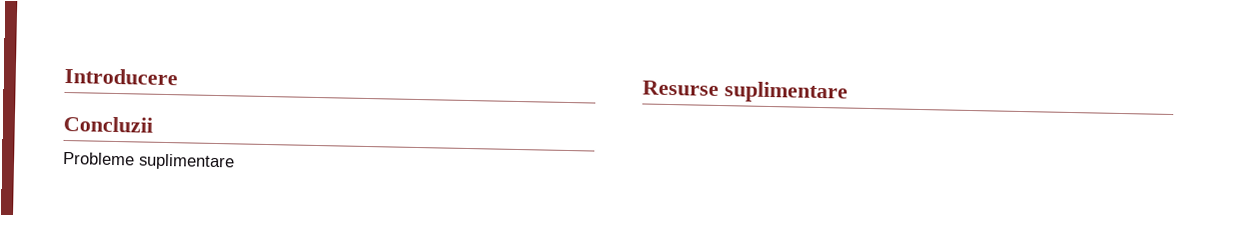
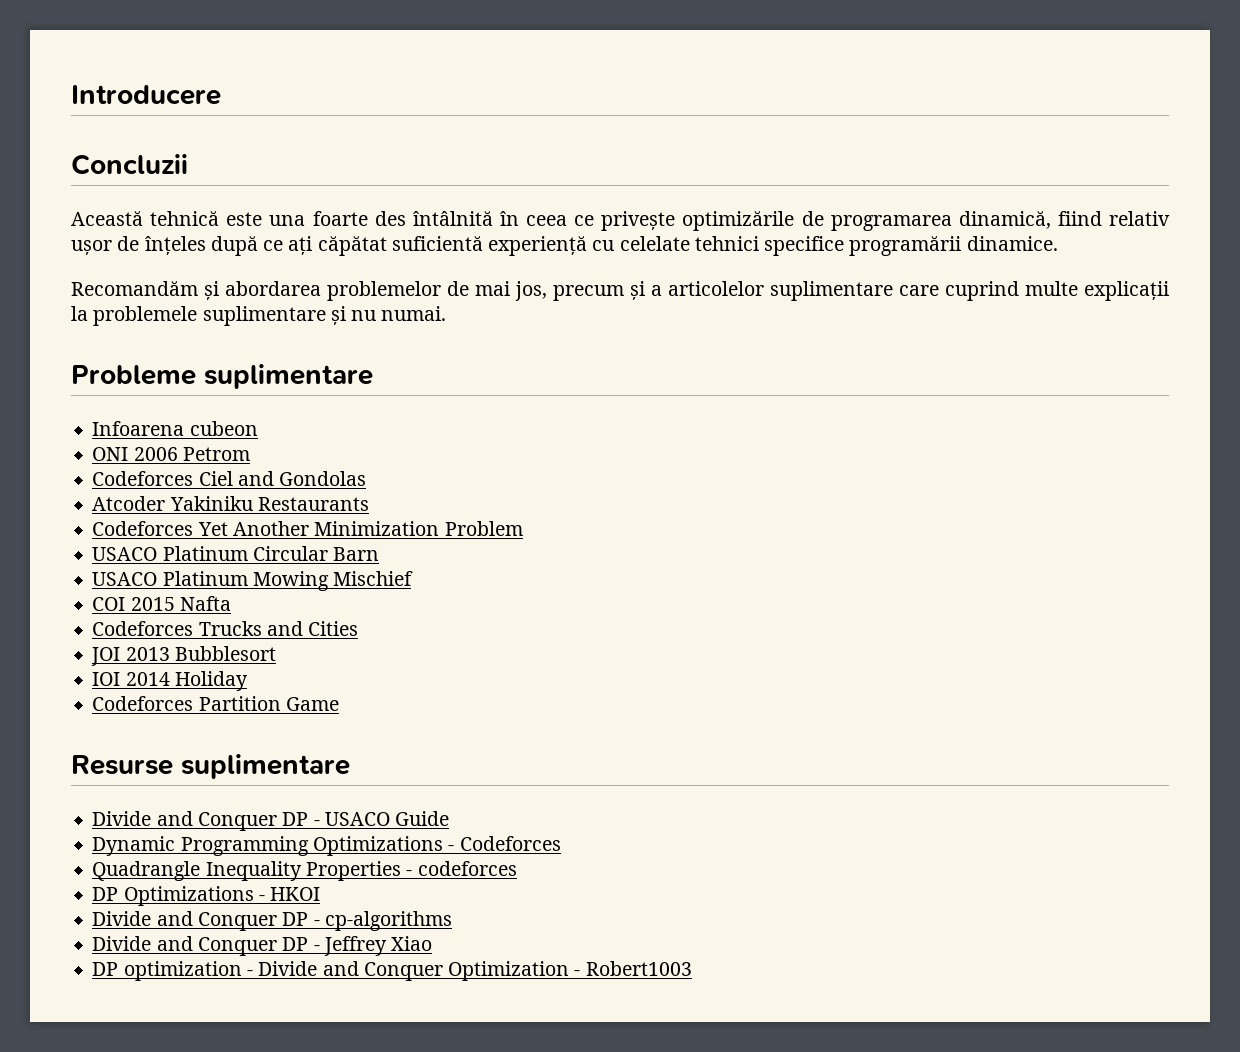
+ Această tehnică este una foarte des întâlnită în ceea ce privește optimizările de programarea dinamică, fiind relativ ușor de înțeles după ce ați căpătat suficientă experiență cu celelate tehnici specifice programării dinamice.
+ Recomandăm și abordarea problemelor de mai jos, precum și a articolelor suplimentare care cuprind multe explicații la problemele suplimentare și nu numai.
  Probleme suplimentare
+ Infoarena cubeon
+ ONI 2006 Petrom
+ Codeforces Ciel and Gondolas
+ Atcoder Yakiniku Restaurants
+ Codeforces Yet Another Minimization Problem
+ USACO Platinum Circular Barn
+ USACO Platinum Mowing Mischief
+ COI 2015 Nafta
+ Codeforces Trucks and Cities
+ JOI 2013 Bubblesort
+ IOI 2014 Holiday
+ Codeforces Partition Game
  Resurse suplimentare
+ Divide and Conquer DP - USACO Guide
+ Dynamic Programming Optimizations - Codeforces
+ Quadrangle Inequality Properties - codeforces
+ DP Optimizations - HKOI
+ Divide and Conquer DP - cp-algorithms
+ Divide and Conquer DP - Jeffrey Xiao
+ DP optimization - Divide and Conquer Optimization - Robert1003

